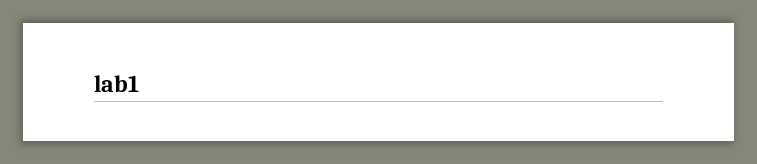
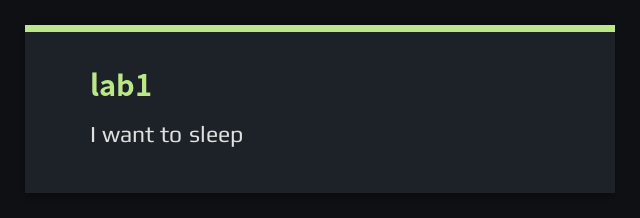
+ I want to sleep

